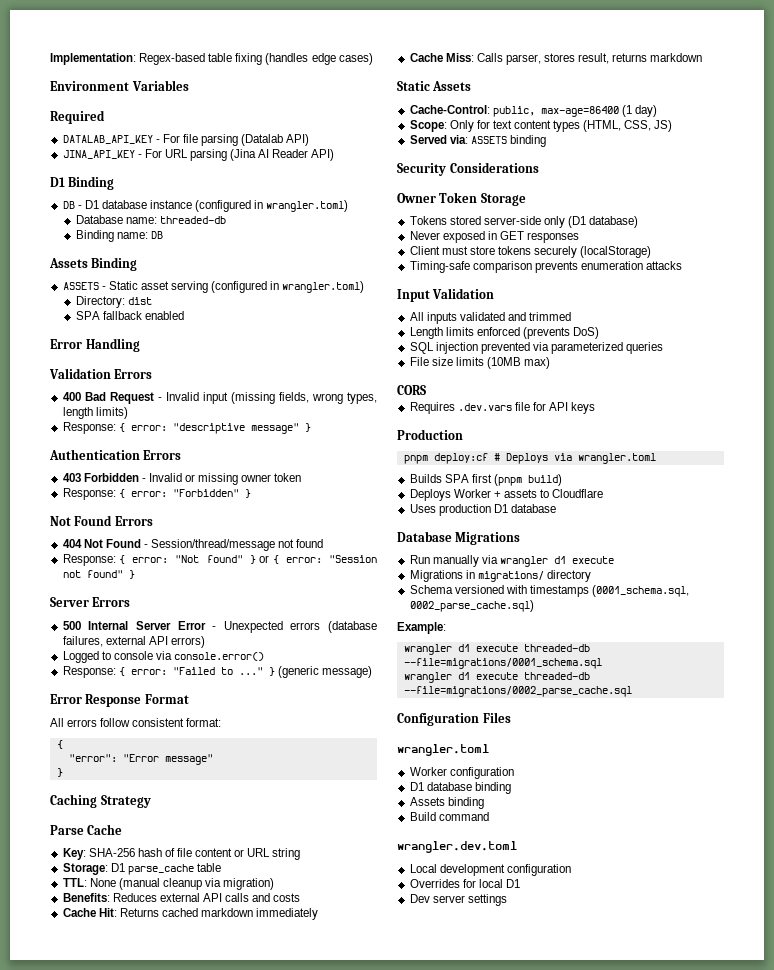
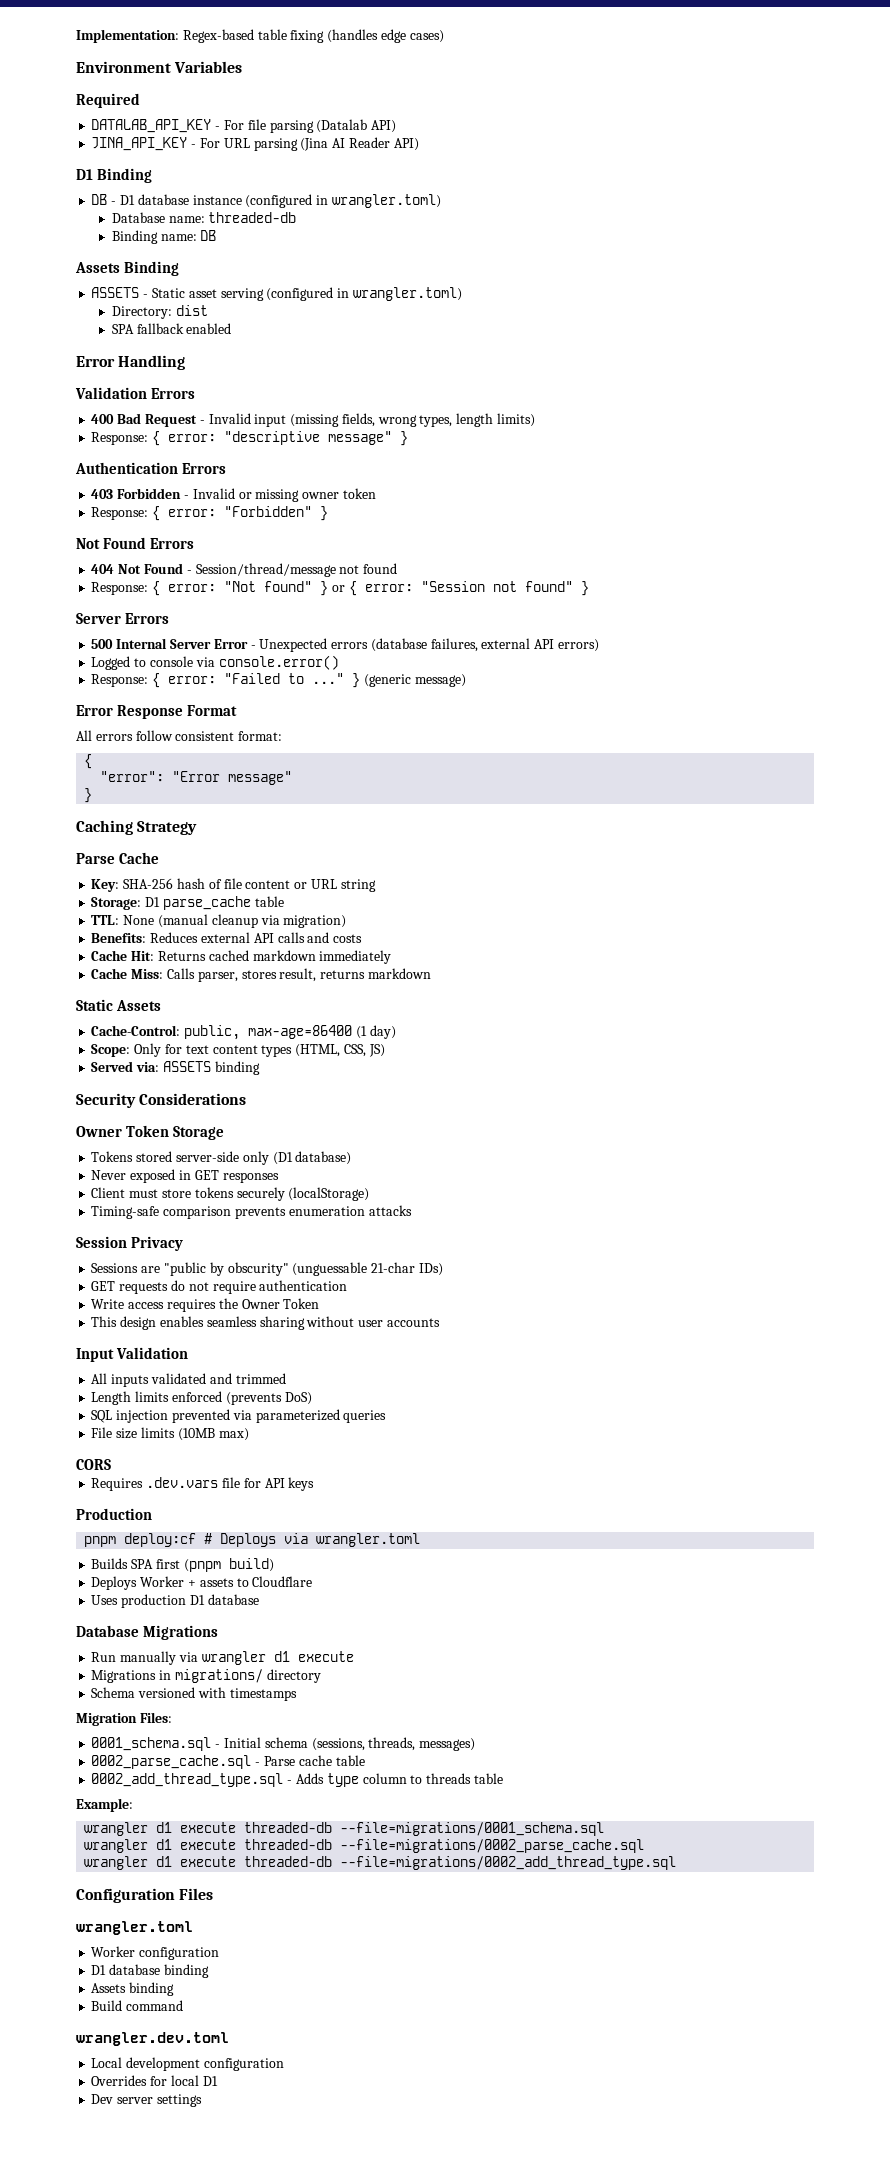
+ Session Privacy
+ Sessions are "public by obscurity" (unguessable 21-char IDs)
+ GET requests do not require authentication
+ Write access requires the Owner Token
+ This design enables seamless sharing without user accounts
- Schema versioned with timestamps (0001_schema.sql, 0002_parse_cache.sql)
+ Schema versioned with timestamps
+ Migration Files:
+ 0001_schema.sql - Initial schema (sessions, threads, messages)
+ 0002_parse_cache.sql - Parse cache table
+ 0002_add_thread_type.sql - Adds type column to threads table
+ wrangler d1 execute threaded-db --file=migrations/0002_add_thread_type.sql

